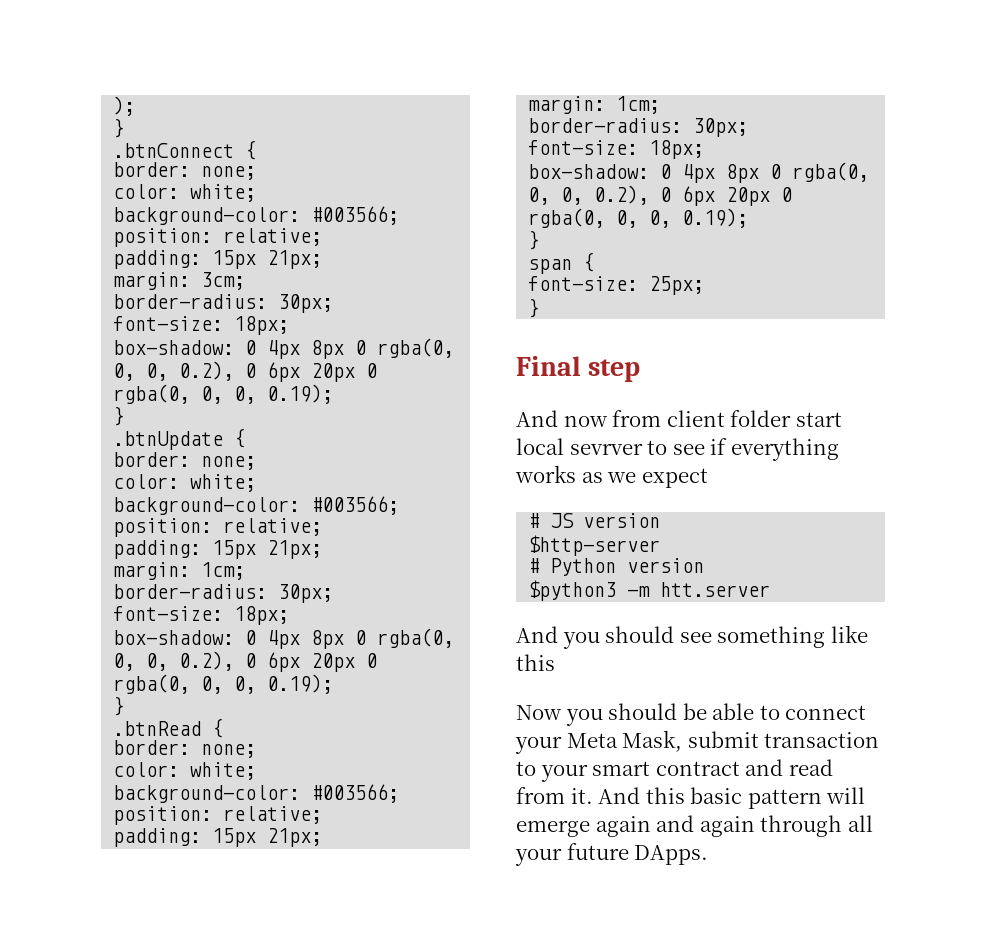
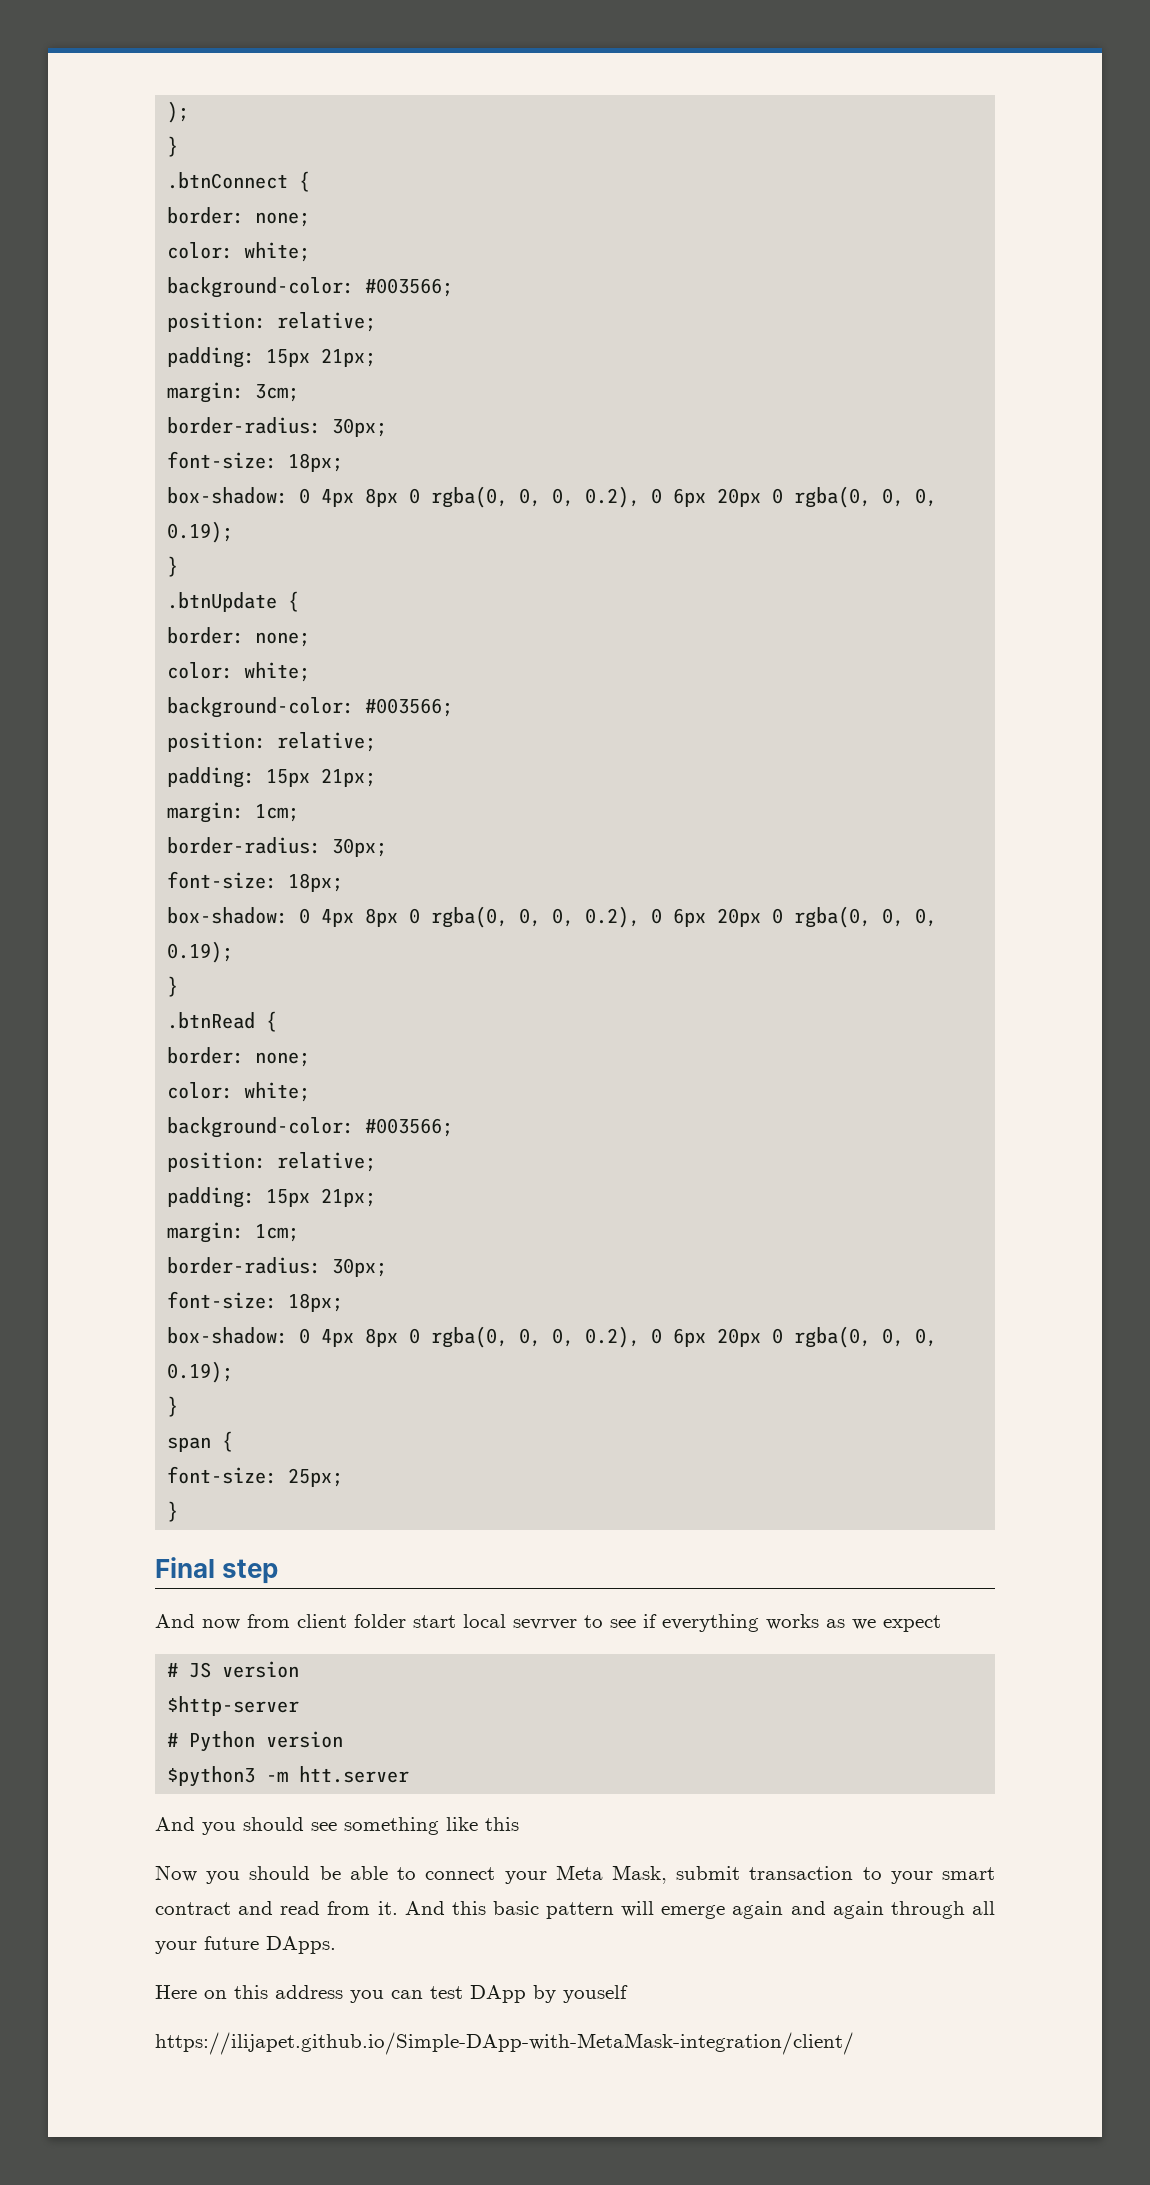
+ Here on this address you can test DApp by youself
+ https://ilijapet.github.io/Simple-DApp-with-MetaMask-integration/client/

